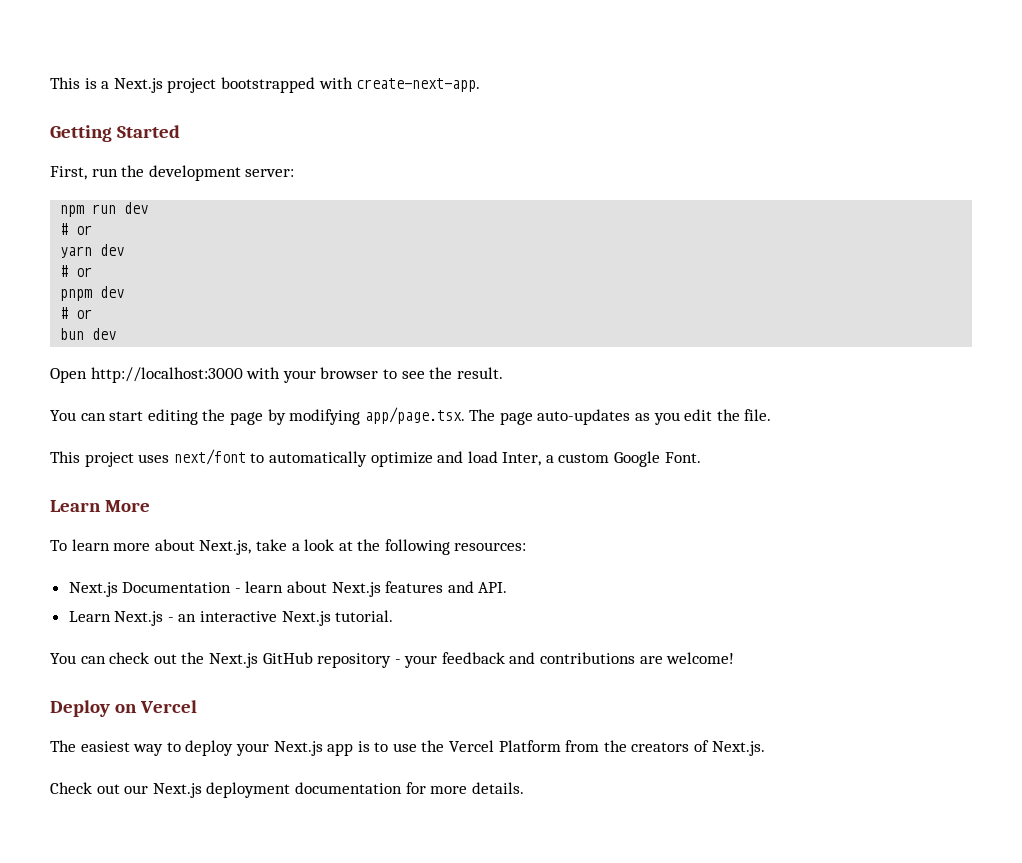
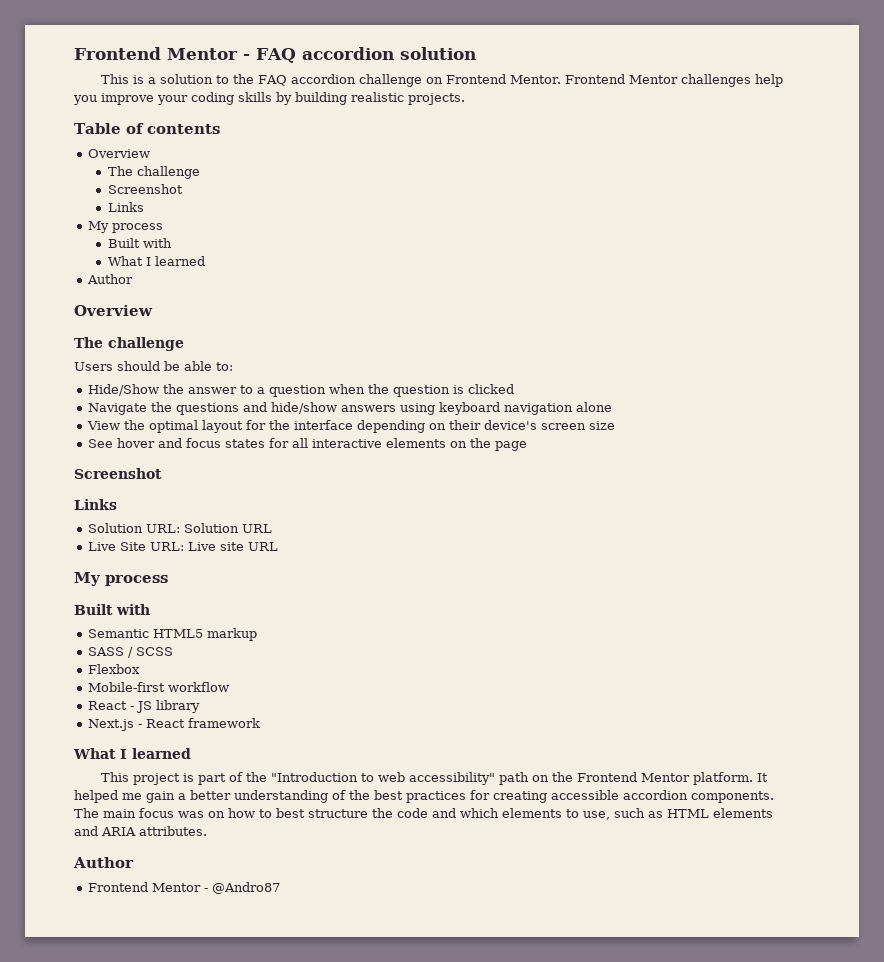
- This is a Next.js project bootstrapped with create-next-app.
- Getting Started
- First, run the development server:
- npm run dev
- # or
- yarn dev
- # or
- pnpm dev
- # or
- bun dev
- Open http://localhost:3000 with your browser to see the result.
- You can start editing the page by modifying app/page.tsx. The page auto-updates as you edit the file.
- This project uses next/font to automatically optimize and load Inter, a custom Google Font.
- Learn More
- To learn more about Next.js, take a look at the following resources:
- Next.js Documentation - learn about Next.js features and API.
- Learn Next.js - an interactive Next.js tutorial.
- You can check out the Next.js GitHub repository - your feedback and contributions are welcome!
- Deploy on Vercel
- The easiest way to deploy your Next.js app is to use the Vercel Platform from the creators of Next.js.
- Check out our Next.js deployment documentation for more details.
+ Frontend Mentor - FAQ accordion solution
+ This is a solution to the FAQ accordion challenge on Frontend Mentor. Frontend Mentor challenges help you improve your coding skills by building realistic projects.
+ Table of contents
+ Overview
+ The challenge
+ Screenshot
+ Links
+ My process
+ Built with
+ What I learned
+ Author
+ Overview
+ The challenge
+ Users should be able to:
+ Hide/Show the answer to a question when the question is clicked
+ Navigate the questions and hide/show answers using keyboard navigation alone
+ View the optimal layout for the interface depending on their device's screen size
+ See hover and focus states for all interactive elements on the page
+ Screenshot
+ Links
+ Solution URL: Solution URL
+ Live Site URL: Live site URL
+ My process
+ Built with
+ Semantic HTML5 markup
+ SASS / SCSS
+ Flexbox
+ Mobile-first workflow
+ React - JS library
+ Next.js - React framework
+ What I learned
+ This project is part of the "Introduction to web accessibility" path on the Frontend Mentor platform. It helped me gain a better understanding of the best practices for creating accessible accordion components. The main focus was on how to best structure the code and which elements to use, such as HTML elements and ARIA attributes.
+ Author
+ Frontend Mentor - @Andro87

